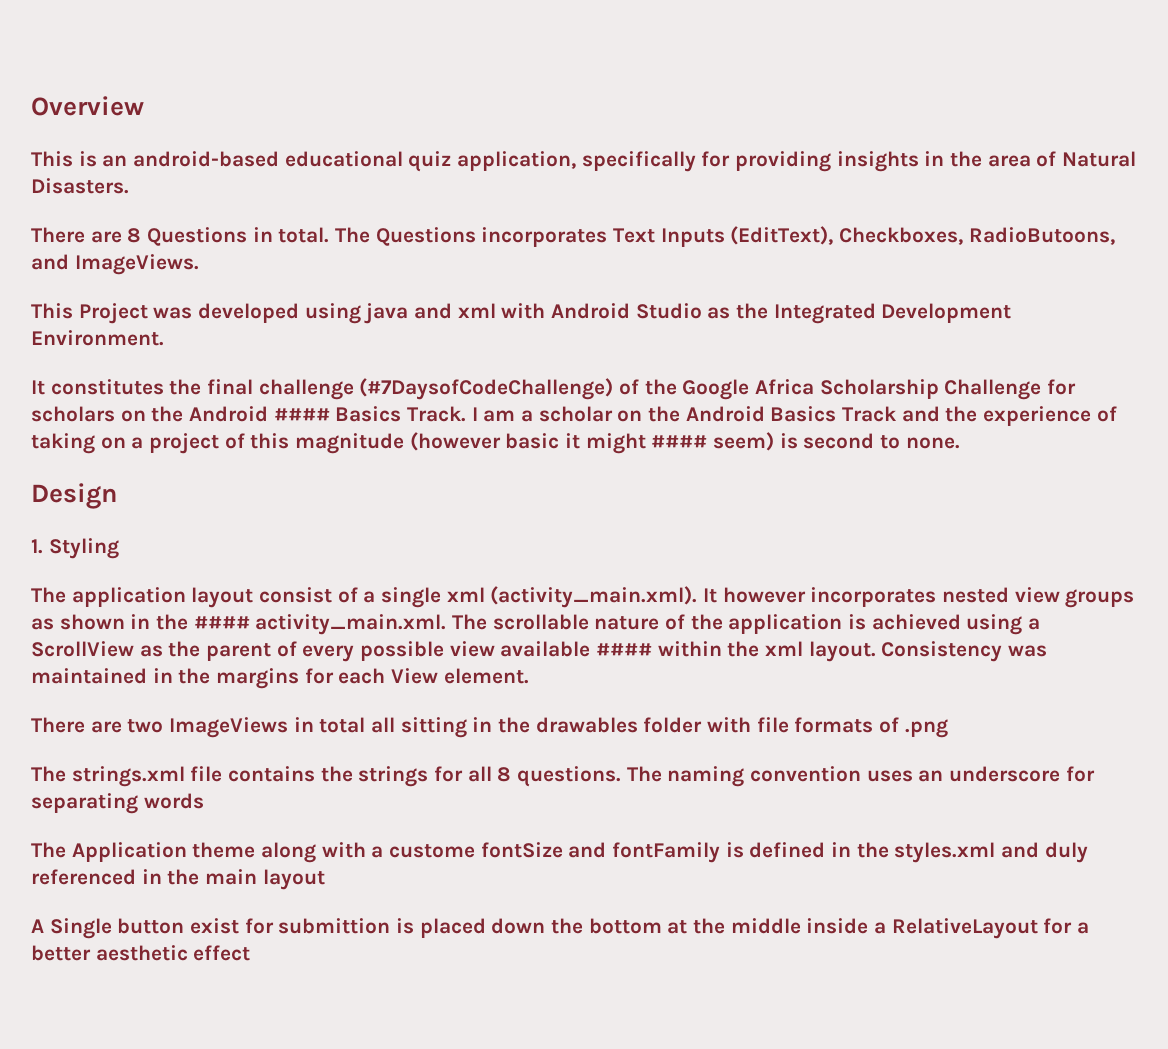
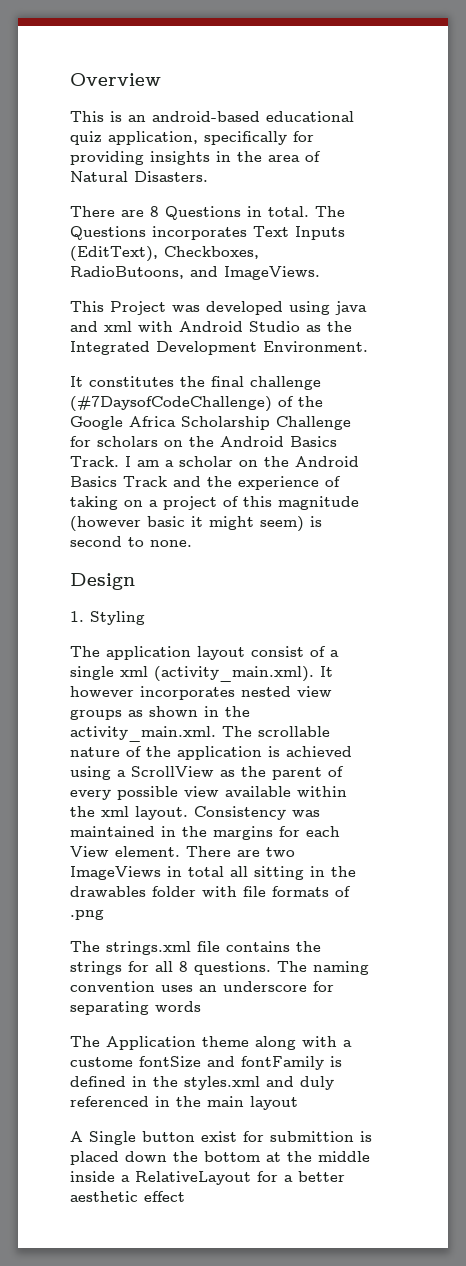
- It constitutes the final challenge (#7DaysofCodeChallenge) of the Google Africa Scholarship Challenge for scholars on the Android #### Basics Track.
+ It constitutes the final challenge (#7DaysofCodeChallenge) of the Google Africa Scholarship Challenge for scholars on the Android Basics Track.
- I am a scholar on the Android Basics Track and the experience of taking on a project of this magnitude (however basic it might #### seem) is second to none.
+ I am a scholar on the Android Basics Track and the experience of taking on a project of this magnitude (however basic it might seem) is second to none.
- The application layout consist of a single xml (activity_main.xml). It however incorporates nested view groups as shown in the #### activity_main.xml. The scrollable nature of the application is achieved using a ScrollView as the parent of every possible view available #### within the xml layout.
+ The application layout consist of a single xml (activity_main.xml). It however incorporates nested view groups as shown in the activity_main.xml. The scrollable nature of the application is achieved using a ScrollView as the parent of every possible view available within the xml layout.
- Consistency was maintained in the margins for each View element.
- There are two ImageViews in total all sitting in the drawables folder with file formats of .png
+ Consistency was maintained in the margins for each View element. There are two ImageViews in total all sitting in the drawables folder with file formats of .png

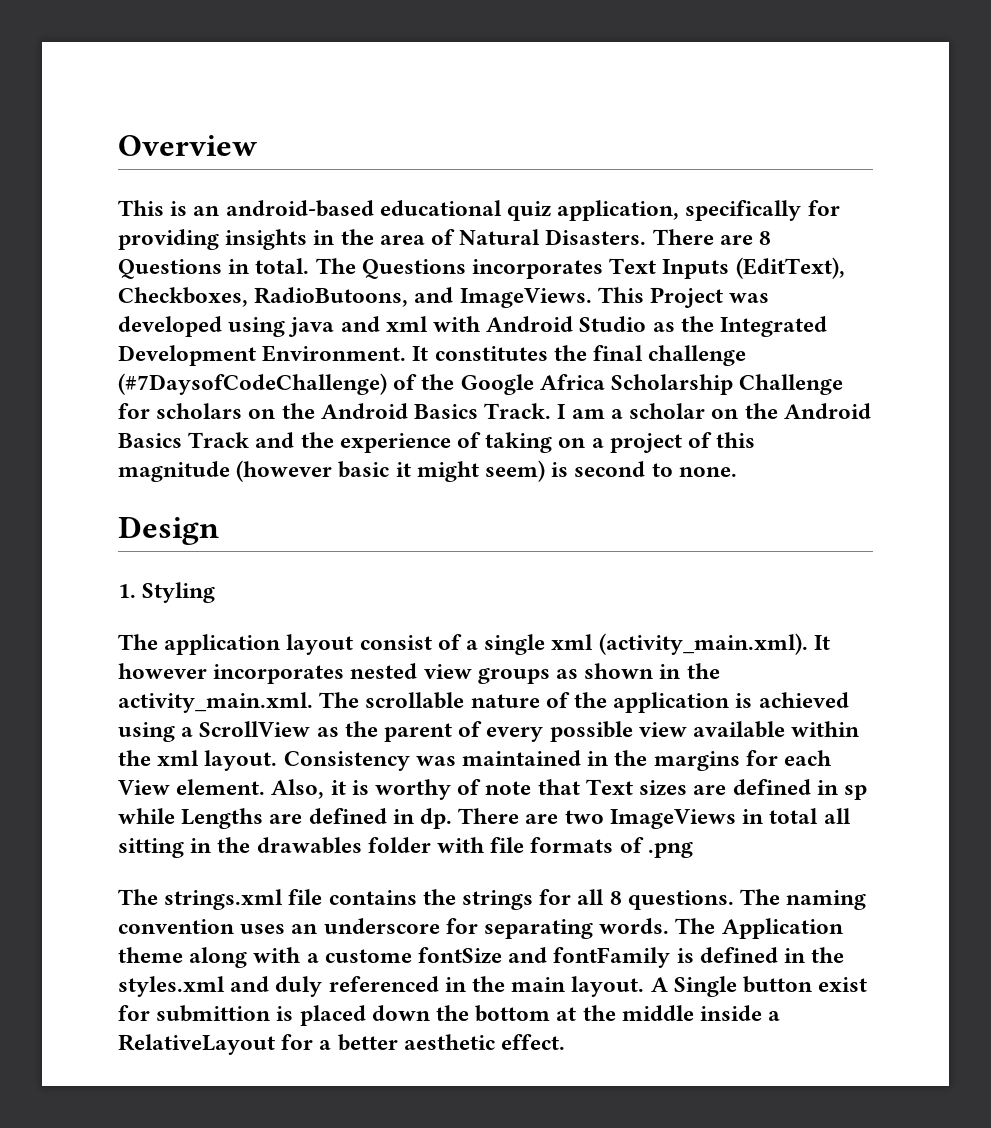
- This is an android-based educational quiz application, specifically for providing insights in the area of Natural Disasters.
- There are 8 Questions in total.
+ This is an android-based educational quiz application, specifically for providing insights in the area of Natural Disasters. There are 8 Questions in total.
- The Questions incorporates Text Inputs (EditText), Checkboxes, RadioButoons, and ImageViews.
- This Project was developed using java and xml with Android Studio as the Integrated Development Environment.
- It constitutes the final challenge (#7DaysofCodeChallenge) of the Google Africa Scholarship Challenge for scholars on the Android Basics Track.
+ The Questions incorporates Text Inputs (EditText), Checkboxes, RadioButoons, and ImageViews. This Project was developed using java and xml with Android Studio as the Integrated Development Environment. It constitutes the final challenge (#7DaysofCodeChallenge) of the Google Africa Scholarship Challenge for scholars on the Android Basics Track.
+ Also, it is worthy of note that Text sizes are defined in sp while Lengths are defined in dp.
- The naming convention uses an underscore for separating words
- The Application theme along with a custome fontSize and fontFamily is defined in the styles.xml and duly referenced in the main layout
- A Single button exist for submittion is placed down the bottom at the middle inside a RelativeLayout for a better aesthetic effect
+ The naming convention uses an underscore for separating words. The Application theme along with a custome fontSize and fontFamily is defined in the styles.xml and duly referenced in the main layout. A Single button exist for submittion is placed down the bottom at the middle inside a RelativeLayout for a better aesthetic effect.

